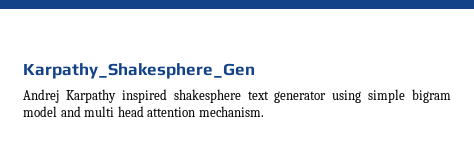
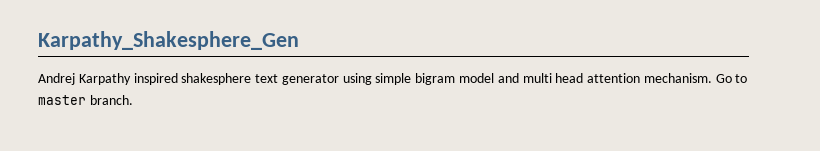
+ Go to master branch.

